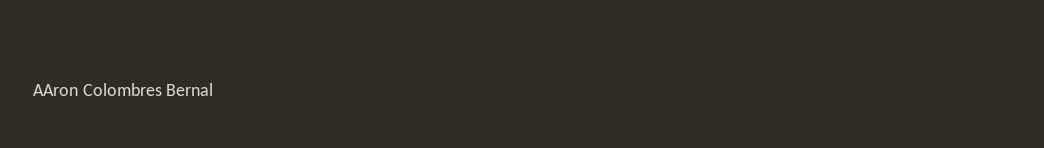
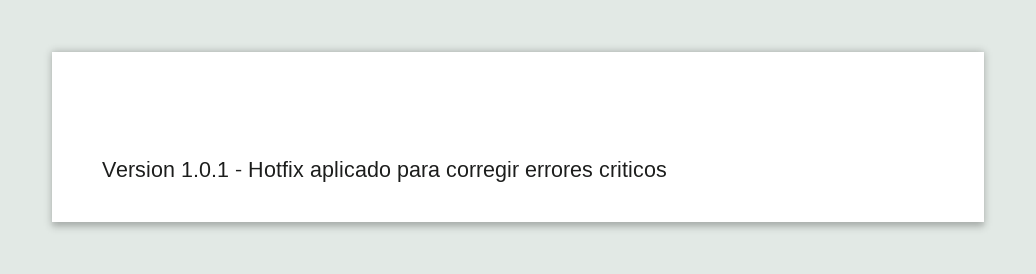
- AAron Colombres Bernal
+ Version 1.0.1 - Hotfix aplicado para corregir errores criticos

